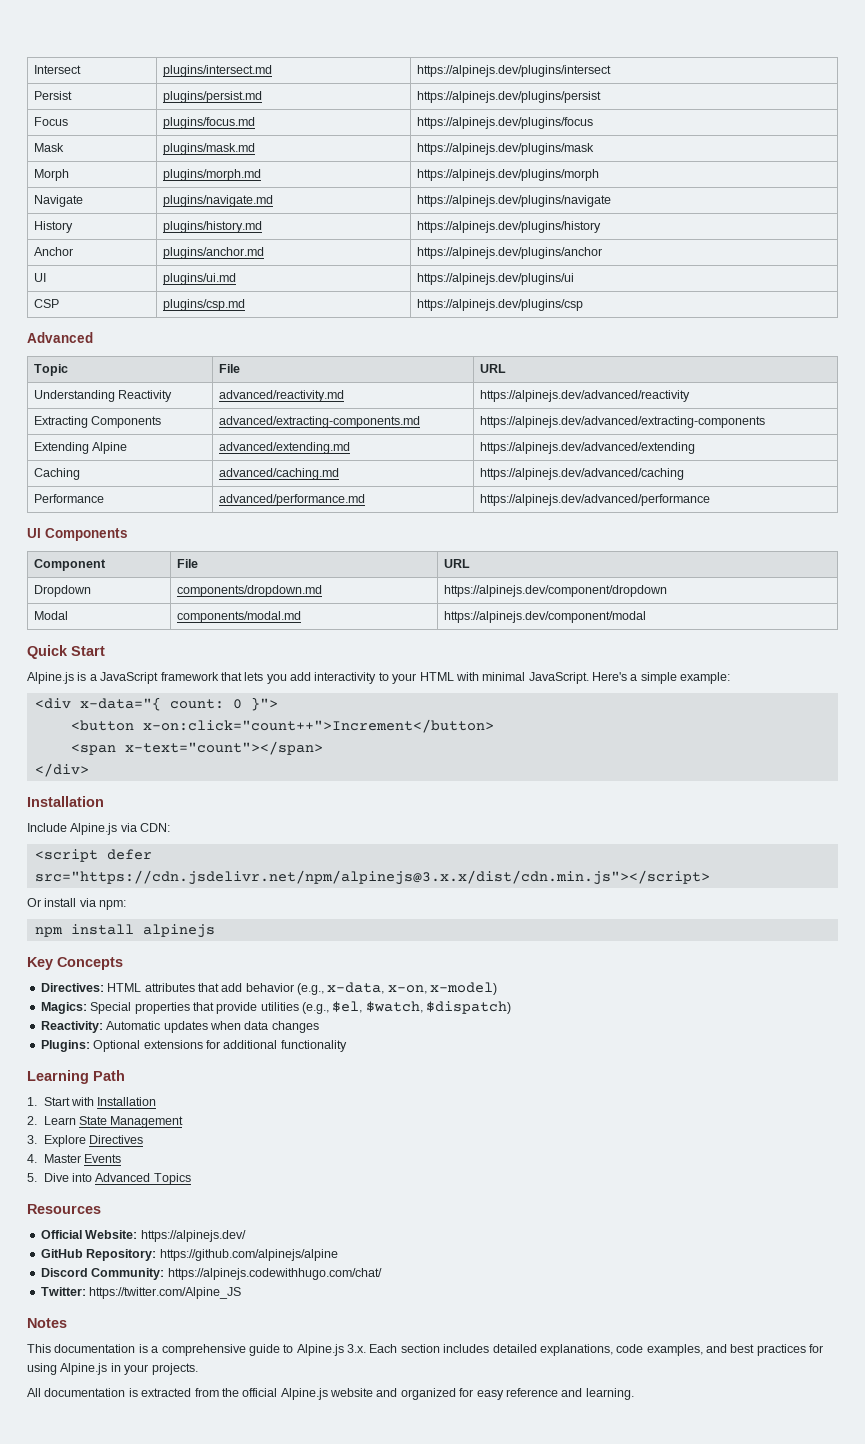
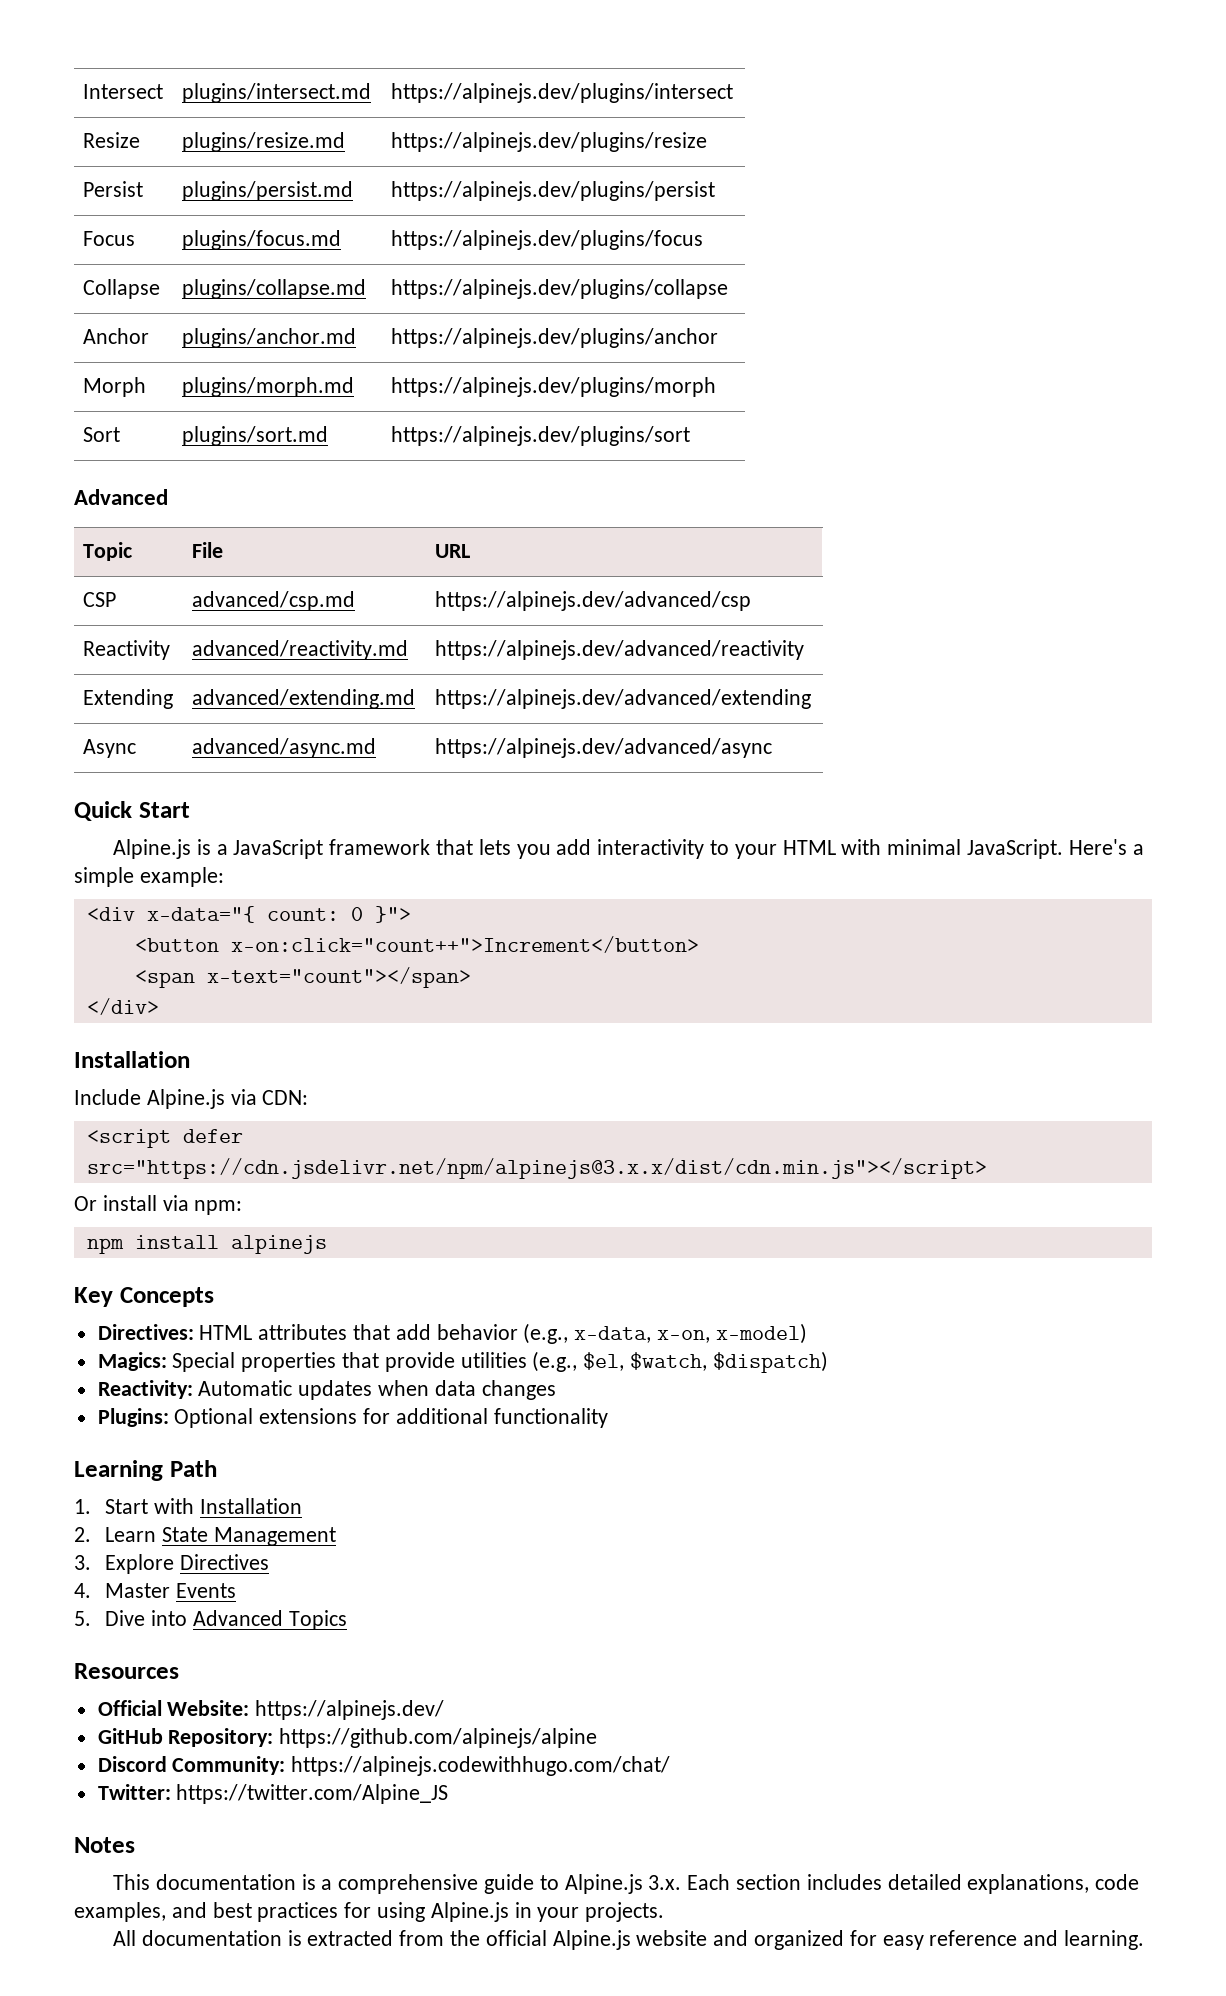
+ Resize | plugins/resize.md | https://alpinejs.dev/plugins/resize
- Mask | plugins/mask.md | https://alpinejs.dev/plugins/mask
+ Collapse | plugins/collapse.md | https://alpinejs.dev/plugins/collapse
+ Anchor | plugins/anchor.md | https://alpinejs.dev/plugins/anchor
  Morph | plugins/morph.md | https://alpinejs.dev/plugins/morph
- Navigate | plugins/navigate.md | https://alpinejs.dev/plugins/navigate
- History | plugins/history.md | https://alpinejs.dev/plugins/history
- Anchor | plugins/anchor.md | https://alpinejs.dev/plugins/anchor
- UI | plugins/ui.md | https://alpinejs.dev/plugins/ui
- CSP | plugins/csp.md | https://alpinejs.dev/plugins/csp
+ Sort | plugins/sort.md | https://alpinejs.dev/plugins/sort
- Understanding Reactivity | advanced/reactivity.md | https://alpinejs.dev/advanced/reactivity
+ CSP | advanced/csp.md | https://alpinejs.dev/advanced/csp
+ Reactivity | advanced/reactivity.md | https://alpinejs.dev/advanced/reactivity
- Extracting Components | advanced/extracting-components.md | https://alpinejs.dev/advanced/extracting-components
- Extending Alpine | advanced/extending.md | https://alpinejs.dev/advanced/extending
+ Extending | advanced/extending.md | https://alpinejs.dev/advanced/extending
- Caching | advanced/caching.md | https://alpinejs.dev/advanced/caching
- Performance | advanced/performance.md | https://alpinejs.dev/advanced/performance
- UI Components
- Component | File | URL
- Dropdown | components/dropdown.md | https://alpinejs.dev/component/dropdown
- Modal | components/modal.md | https://alpinejs.dev/component/modal
+ Async | advanced/async.md | https://alpinejs.dev/advanced/async

